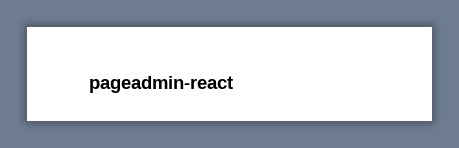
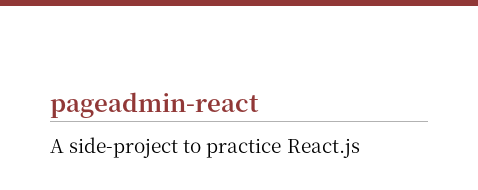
+ A side-project to practice React.js

